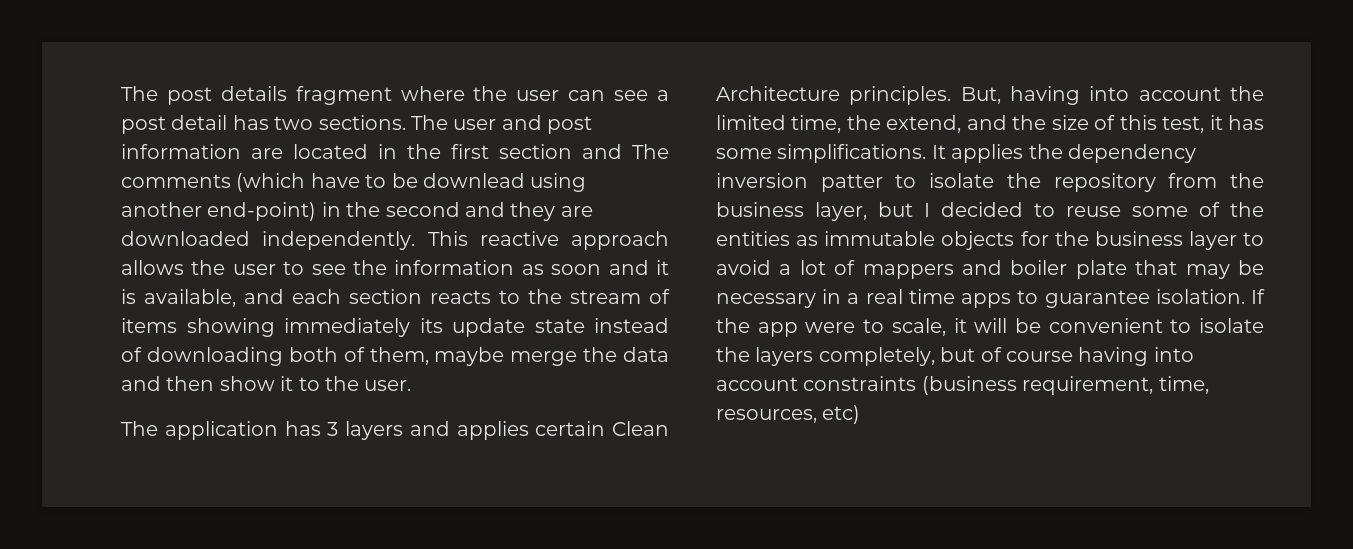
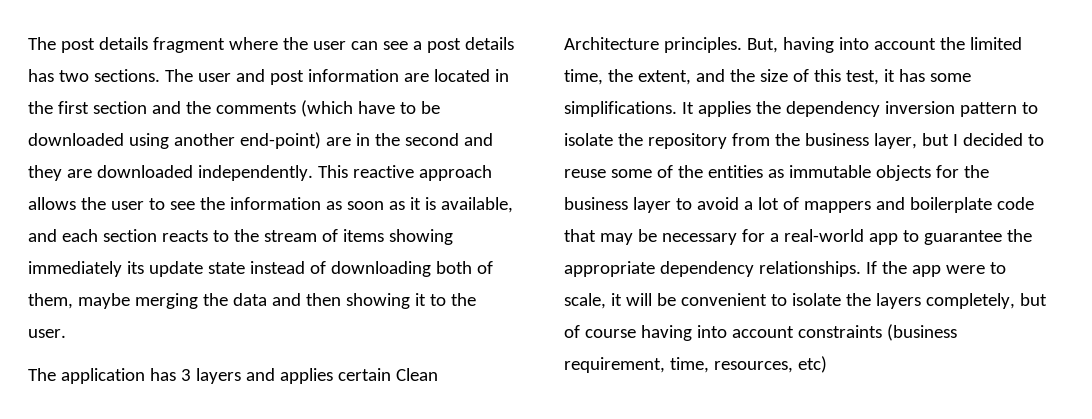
- The post details fragment where the user can see a post detail has two sections.
+ The post details fragment where the user can see a post details has two sections.
- The user and post information are located in the first section and The comments (which have to be downlead using another end-point) in the second and they are downloaded independently.
+ The user and post information are located in the first section and the comments (which have to be downloaded using another end-point) are in the second and they are downloaded independently.
- This reactive approach allows the user to see the information as soon and it is available, and each section reacts to the stream of items showing immediately its update state instead of downloading both of them, maybe merge the data and then show it to the user.
+ This reactive approach allows the user to see the information as soon as it is available, and each section reacts to the stream of items showing immediately its update state instead of downloading both of them, maybe merging the data and then showing it to the user.
- But, having into account the limited time, the extend, and the size of this test, it has some simplifications.
+ But, having into account the limited time, the extent, and the size of this test, it has some simplifications.
- It applies the dependency inversion patter to isolate the repository from the business layer, but I decided to reuse some of the entities as immutable objects for the business layer to avoid a lot of mappers and boiler plate that may be necessary in a real time apps to guarantee isolation.
+ It applies the dependency inversion pattern to isolate the repository from the business layer, but I decided to reuse some of the entities as immutable objects for the business layer to avoid a lot of mappers and boilerplate code that may be necessary for a real-world app to guarantee the appropriate dependency relationships.

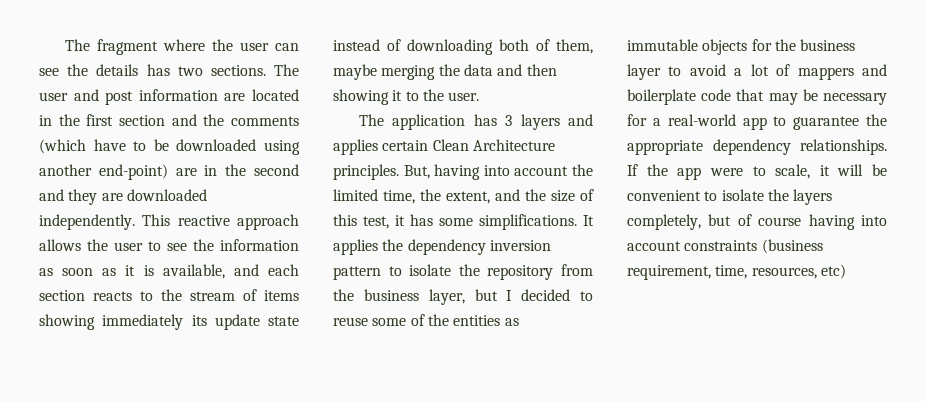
- The post details fragment where the user can see a post details has two sections.
+ The fragment where the user can see the details has two sections.

